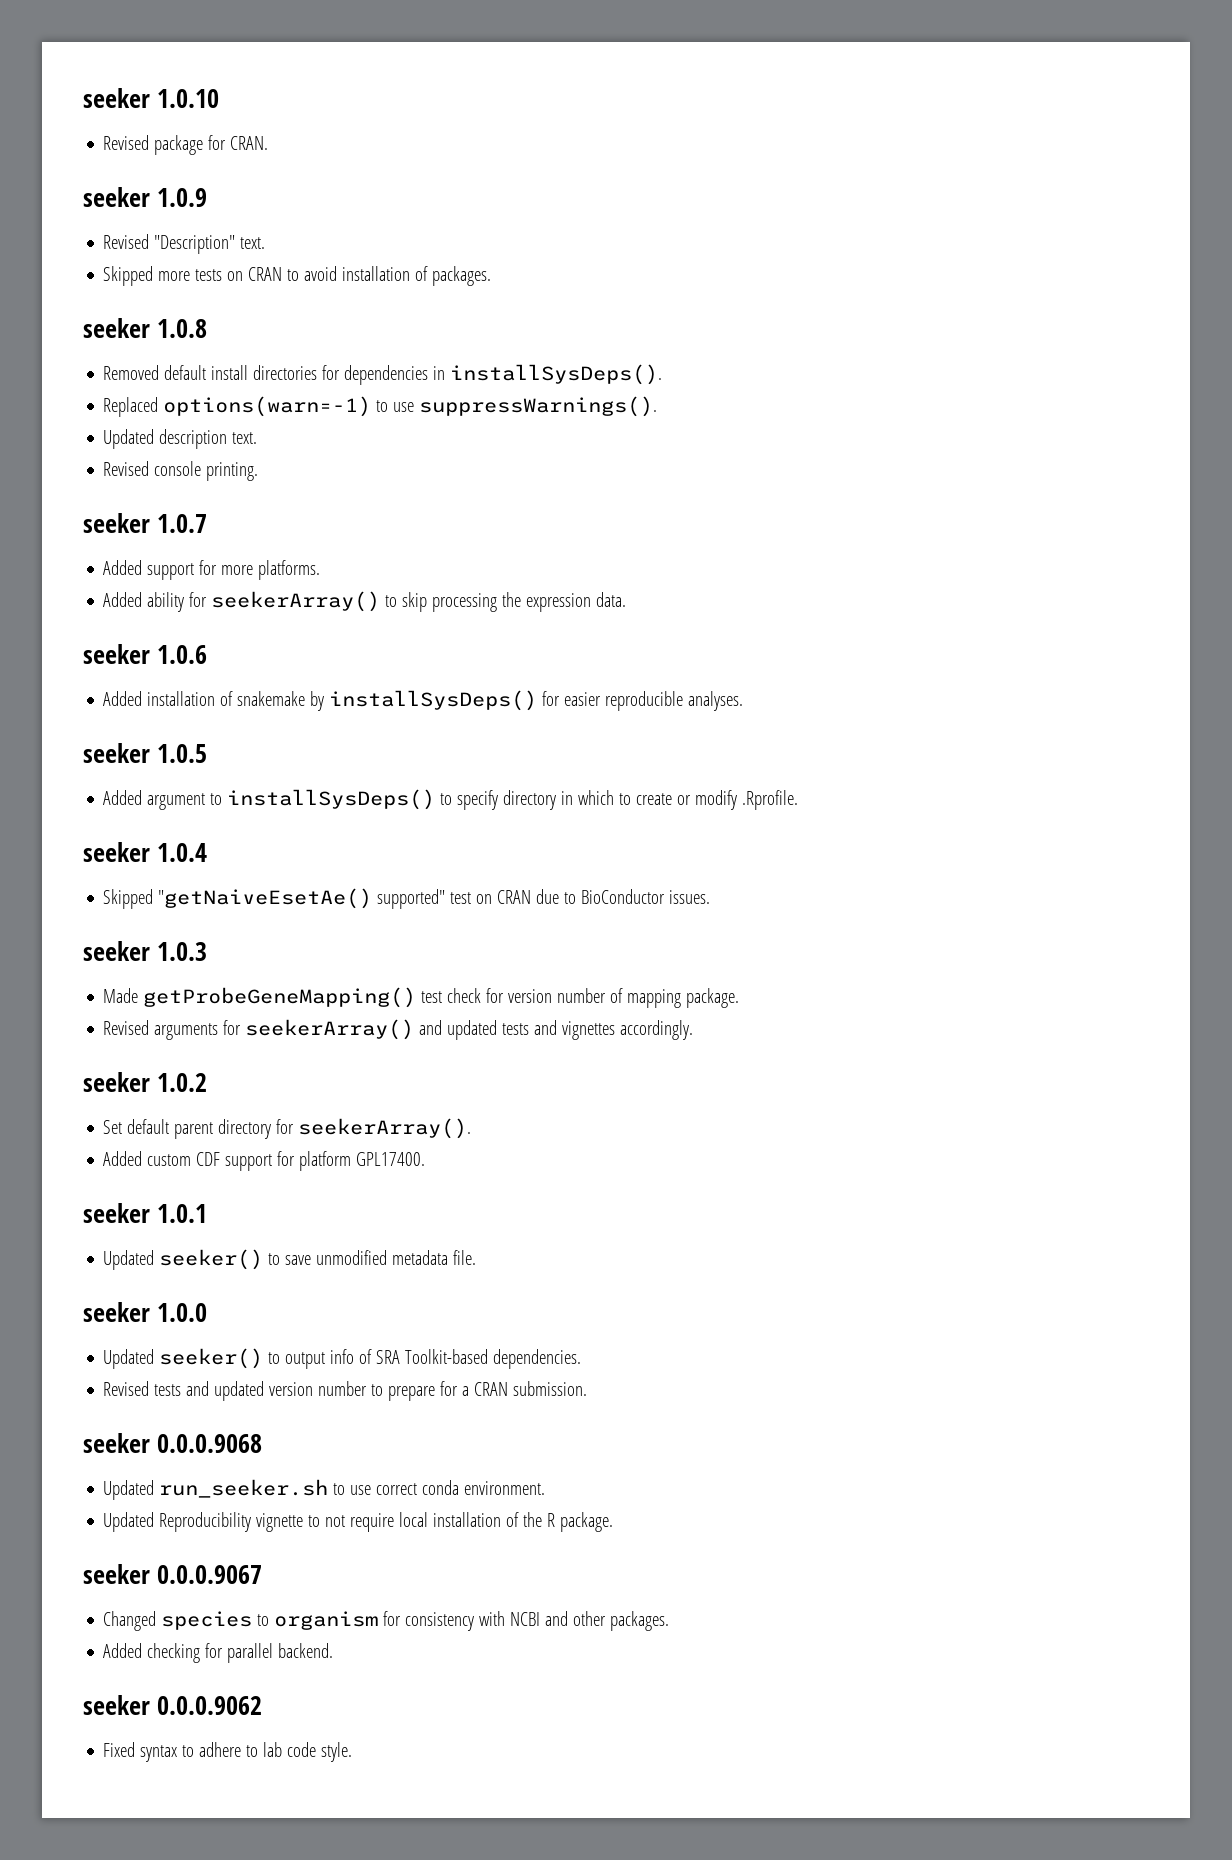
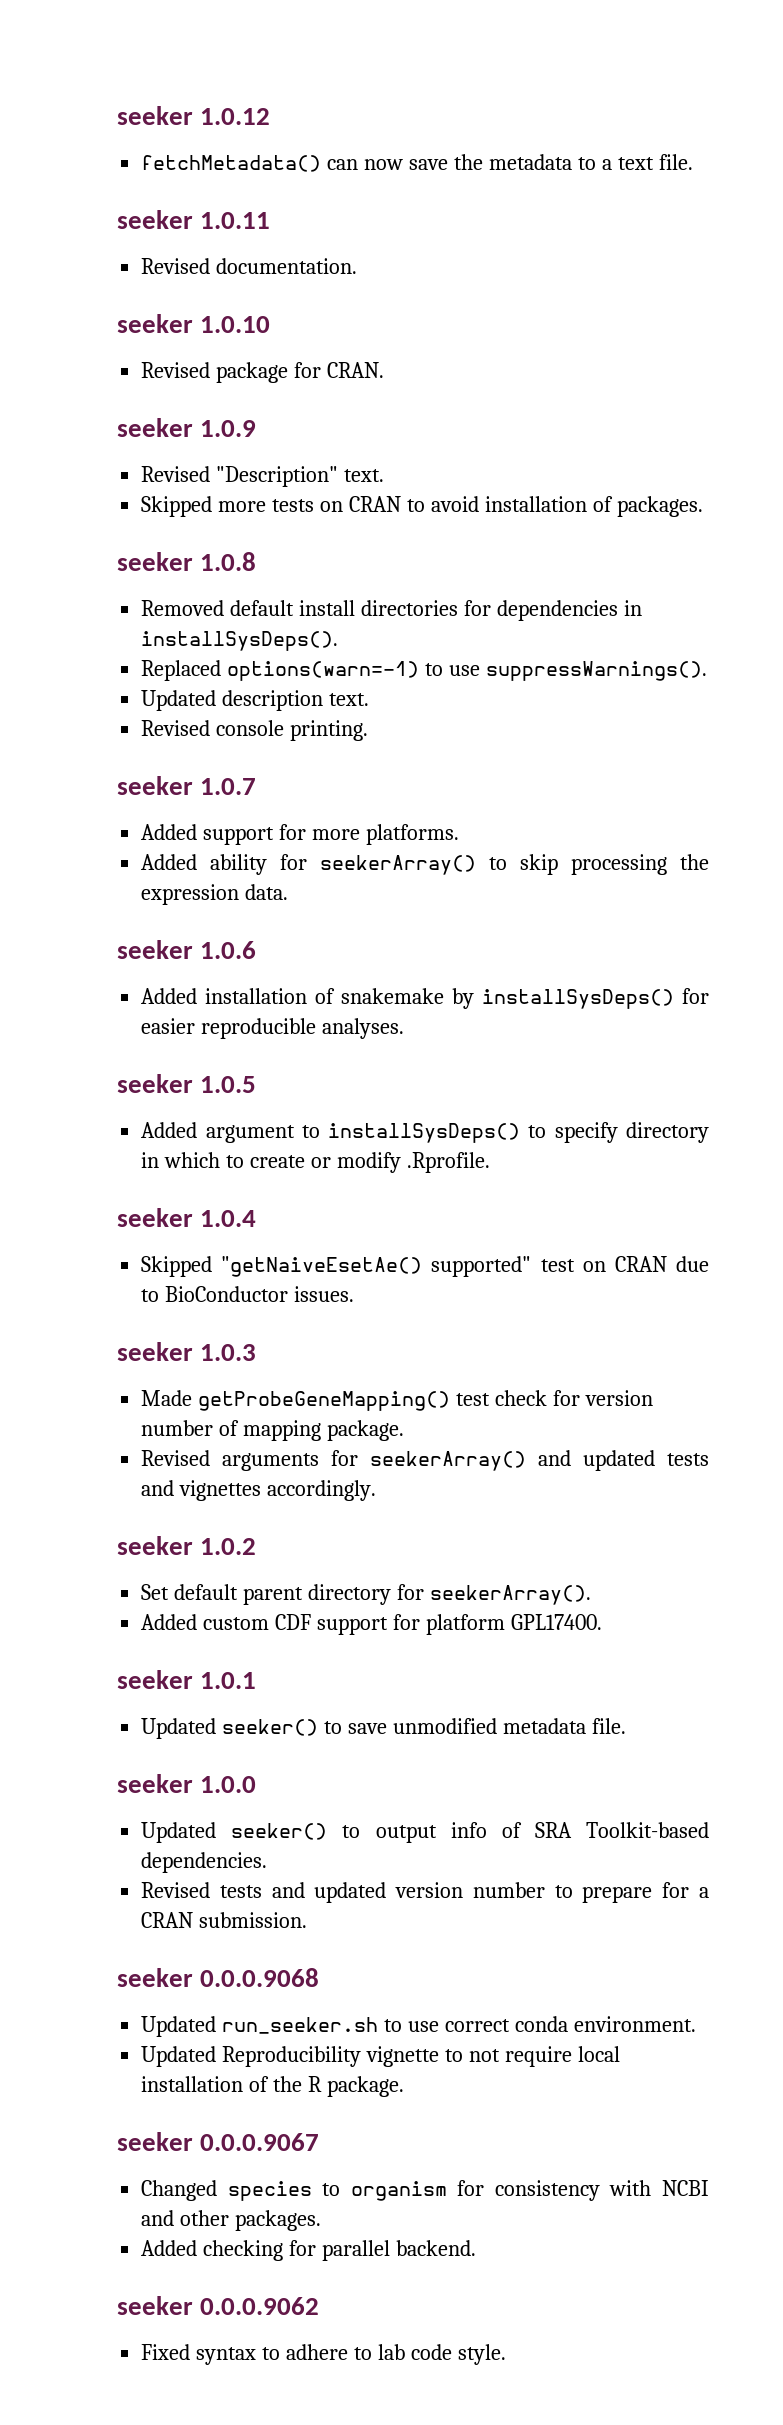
+ seeker 1.0.12
+ fetchMetadata() can now save the metadata to a text file.
+ seeker 1.0.11
+ Revised documentation.

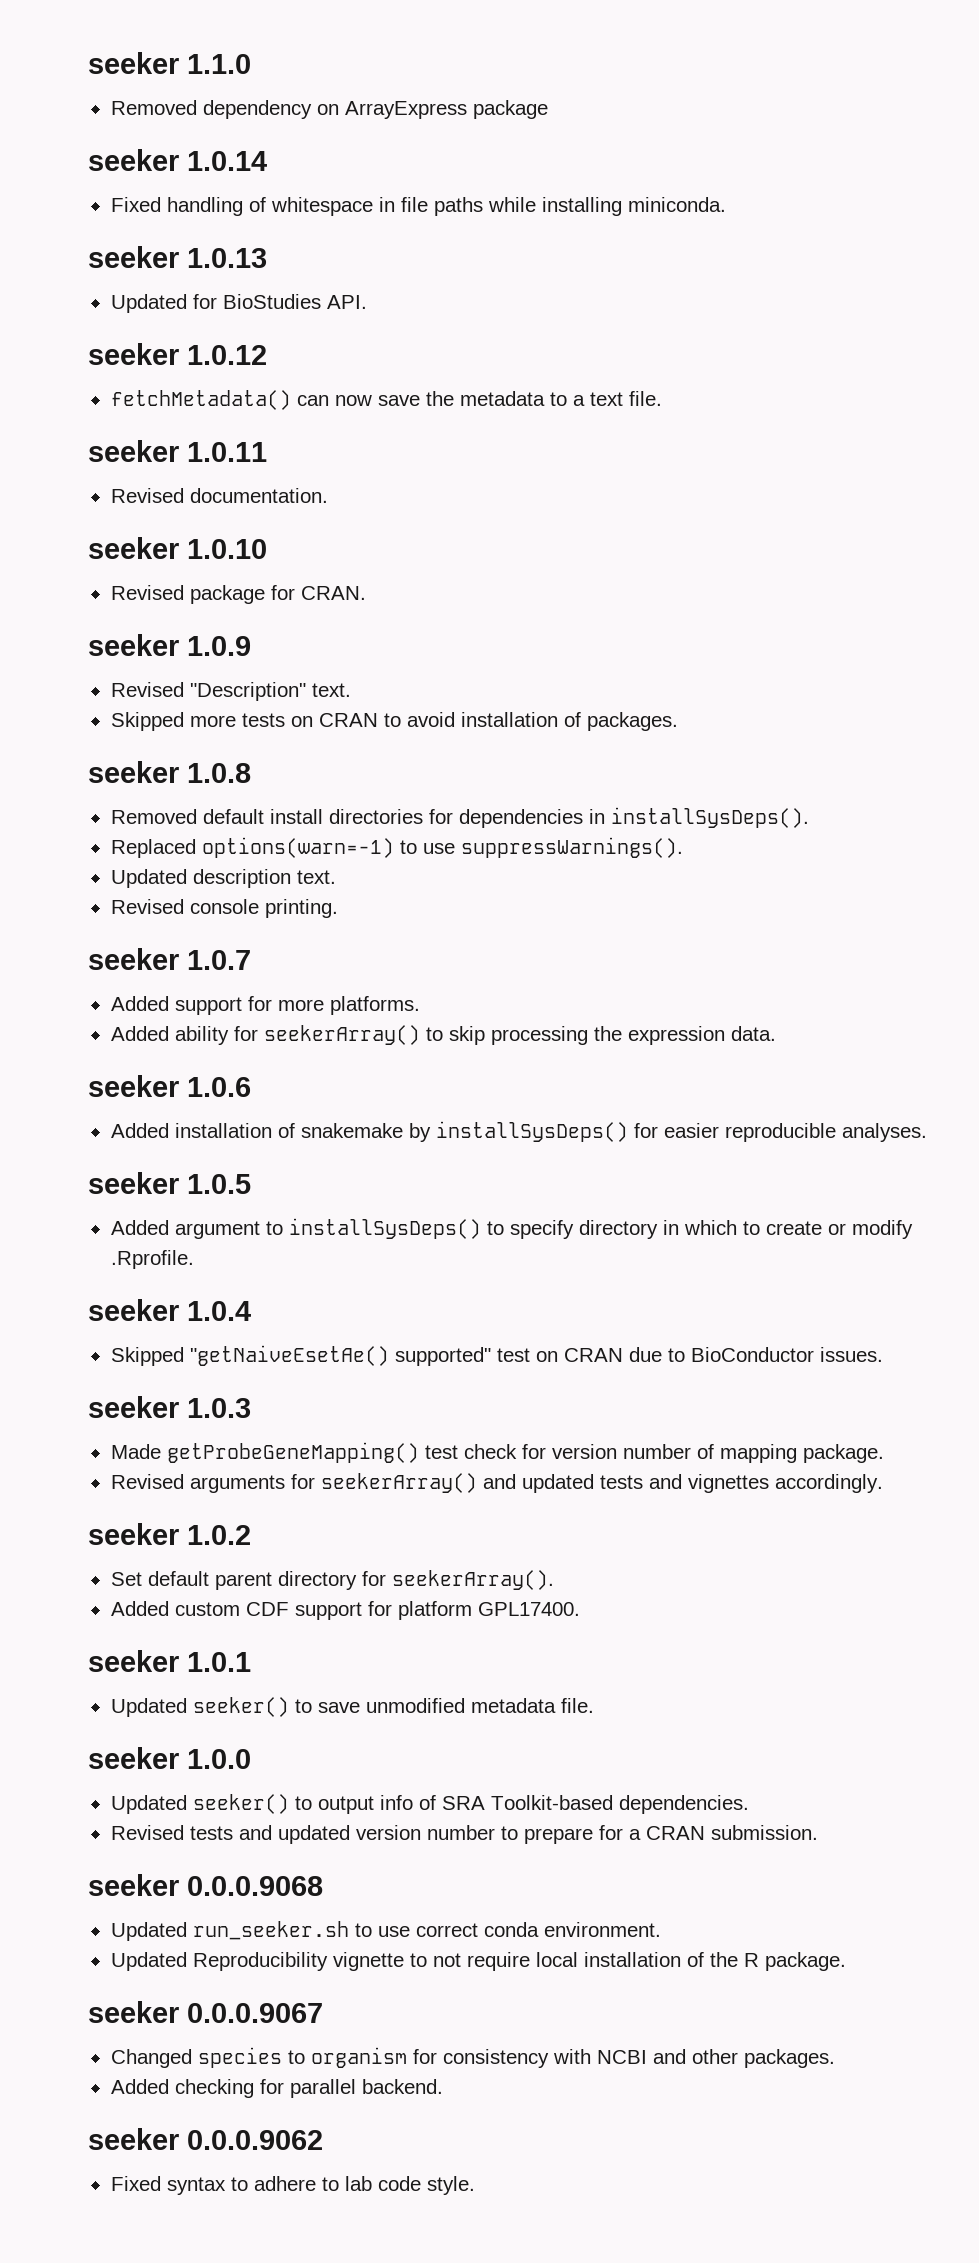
+ seeker 1.1.0
+ Removed dependency on ArrayExpress package
+ seeker 1.0.14
+ Fixed handling of whitespace in file paths while installing miniconda.
+ seeker 1.0.13
+ Updated for BioStudies API.

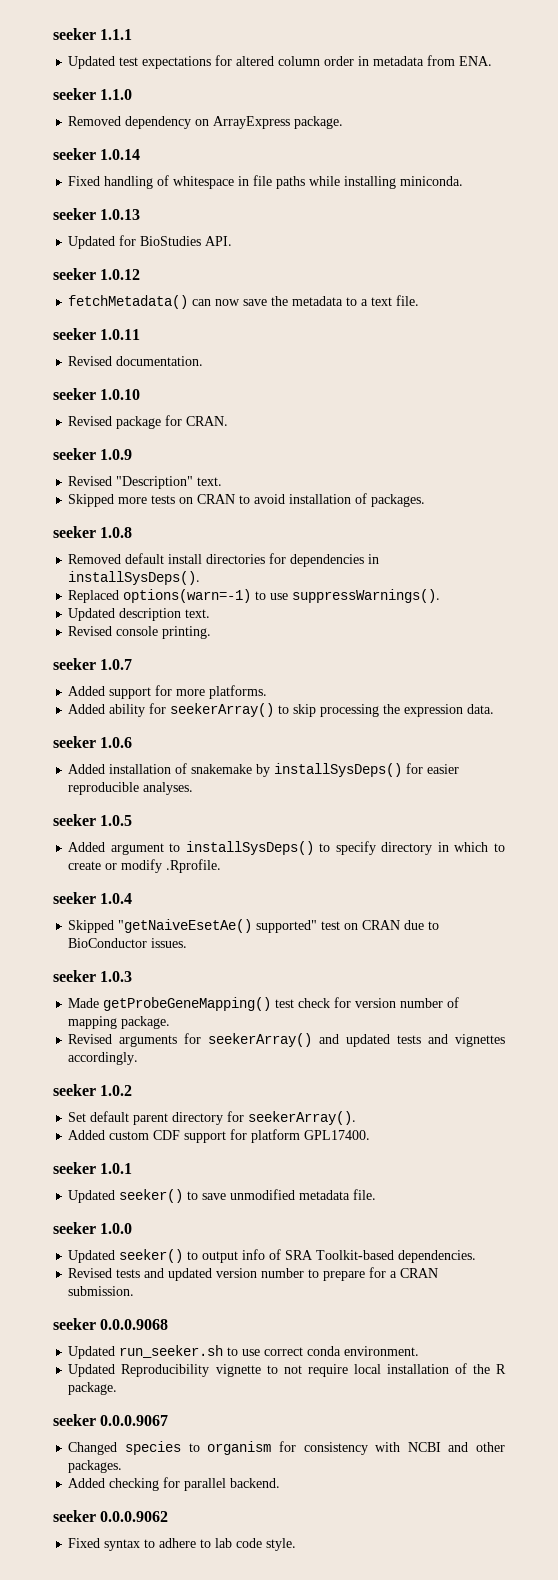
+ seeker 1.1.1
+ Updated test expectations for altered column order in metadata from ENA.
- Removed dependency on ArrayExpress package
+ Removed dependency on ArrayExpress package.

